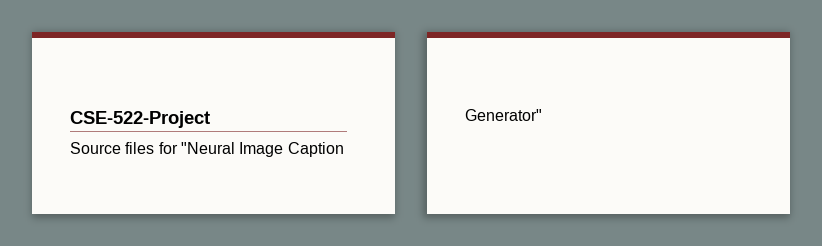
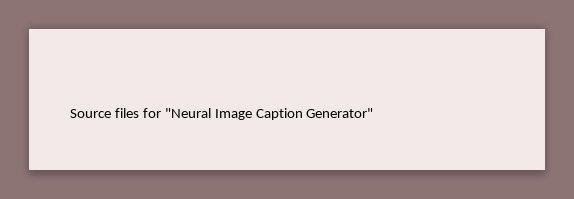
- CSE-522-Project

